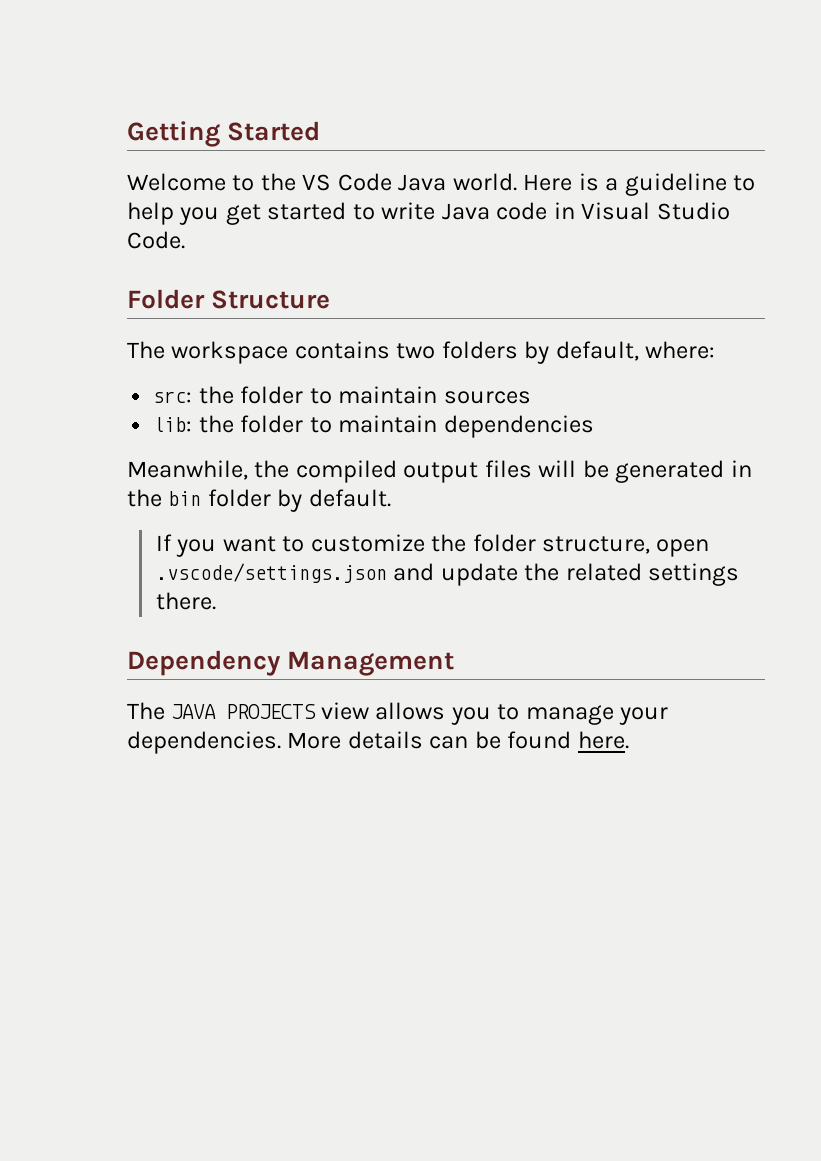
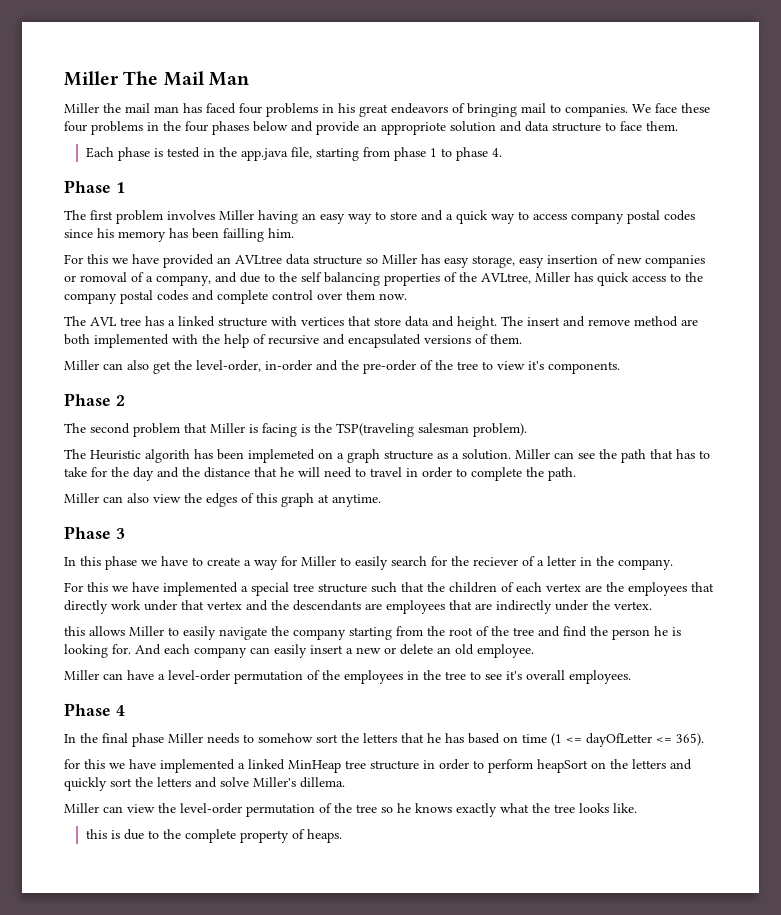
- Getting Started
- Welcome to the VS Code Java world. Here is a guideline to help you get started to write Java code in Visual Studio Code.
- Folder Structure
- The workspace contains two folders by default, where:
- src: the folder to maintain sources
- lib: the folder to maintain dependencies
- Meanwhile, the compiled output files will be generated in the bin folder by default.
- If you want to customize the folder structure, open .vscode/settings.json and update the related settings there.
- Dependency Management
- The JAVA PROJECTS view allows you to manage your dependencies. More details can be found here.
+ Miller The Mail Man
+ Miller the mail man has faced four problems in his great endeavors of bringing mail to companies. We face these four problems in the four phases below and provide an appropriote solution and data structure to face them.
+ Each phase is tested in the app.java file, starting from phase 1 to phase 4.
+ Phase 1
+ The first problem involves Miller having an easy way to store and a quick way to access company postal codes since his memory has been failling him.
+ For this we have provided an AVLtree data structure so Miller has easy storage, easy insertion of new companies or romoval of a company, and due to the self balancing properties of the AVLtree, Miller has quick access to the company postal codes and complete control over them now.
+ The AVL tree has a linked structure with vertices that store data and height. The insert and remove method are both implemented with the help of recursive and encapsulated versions of them.
+ Miller can also get the level-order, in-order and the pre-order of the tree to view it's components.
+ Phase 2
+ The second problem that Miller is facing is the TSP(traveling salesman problem).
+ The Heuristic algorith has been implemeted on a graph structure as a solution. Miller can see the path that has to take for the day and the distance that he will need to travel in order to complete the path.
+ Miller can also view the edges of this graph at anytime.
+ Phase 3
+ In this phase we have to create a way for Miller to easily search for the reciever of a letter in the company.
+ For this we have implemented a special tree structure such that the children of each vertex are the employees that directly work under that vertex and the descendants are employees that are indirectly under the vertex.
+ this allows Miller to easily navigate the company starting from the root of the tree and find the person he is looking for. And each company can easily insert a new or delete an old employee.
+ Miller can have a level-order permutation of the employees in the tree to see it's overall employees.
+ Phase 4
+ In the final phase Miller needs to somehow sort the letters that he has based on time (1 <= dayOfLetter <= 365).
+ for this we have implemented a linked MinHeap tree structure in order to perform heapSort on the letters and quickly sort the letters and solve Miller's dillema.
+ Miller can view the level-order permutation of the tree so he knows exactly what the tree looks like.
+ this is due to the complete property of heaps.

